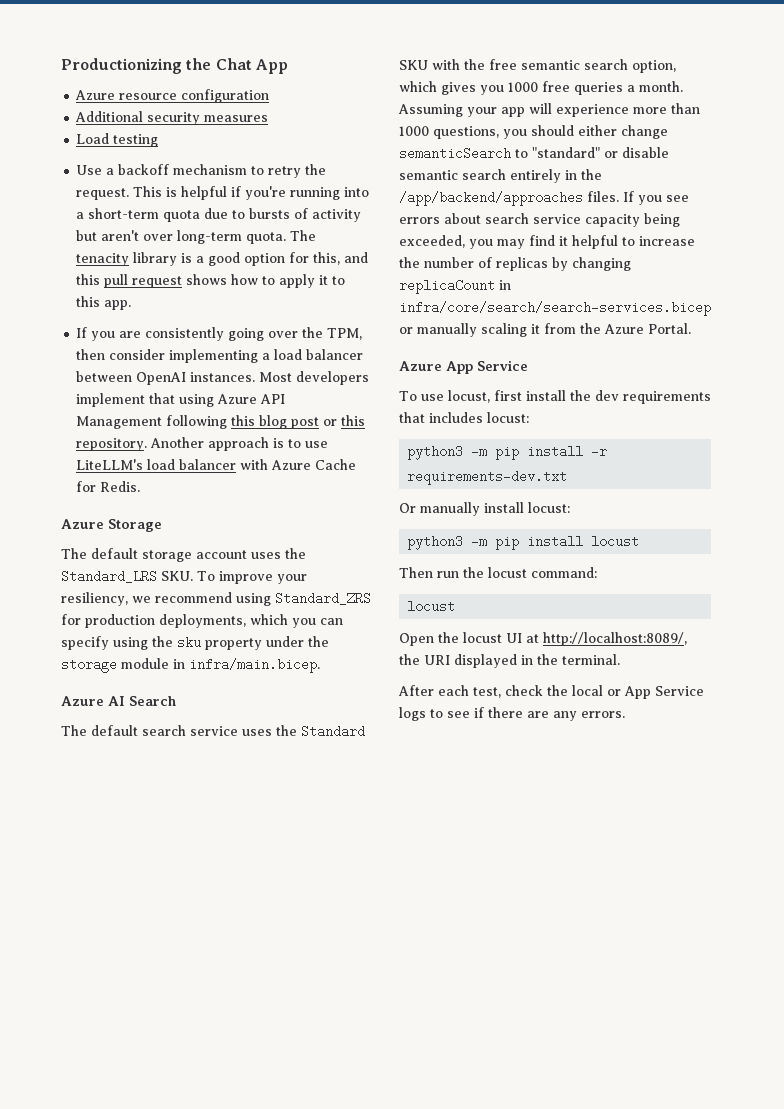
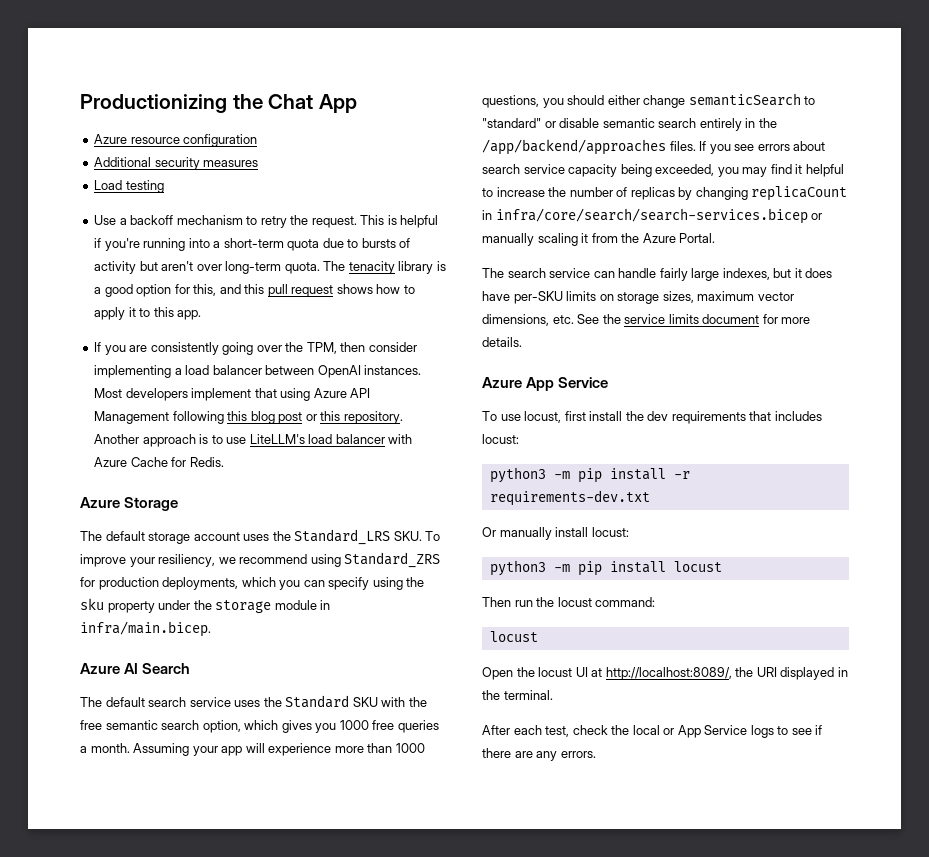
+ The search service can handle fairly large indexes, but it does have per-SKU limits on storage sizes, maximum vector dimensions, etc. See the service limits document for more details.

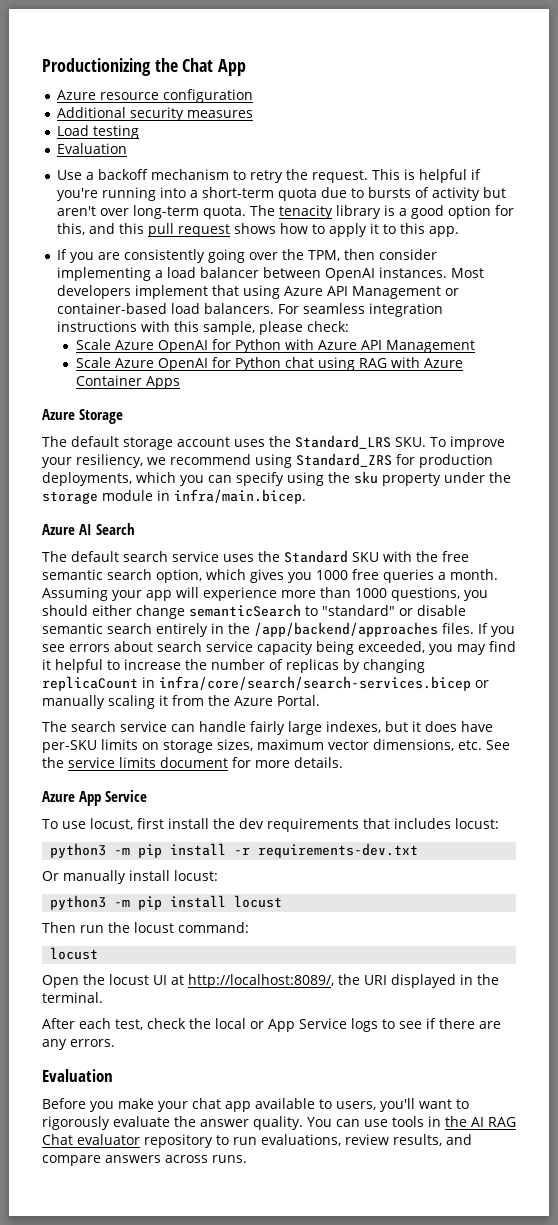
  Load testing
+ Evaluation
- Most developers implement that using Azure API Management following this blog post or this repository. Another approach is to use LiteLLM's load balancer with Azure Cache for Redis.
+ Most developers implement that using Azure API Management or container-based load balancers. For seamless integration instructions with this sample, please check:
+ Scale Azure OpenAI for Python with Azure API Management
+ Scale Azure OpenAI for Python chat using RAG with Azure Container Apps
  After each test, check the local or App Service logs to see if there are any errors.
+ Evaluation
+ Before you make your chat app available to users, you'll want to rigorously evaluate the answer quality. You can use tools in the AI RAG Chat evaluator repository to run evaluations, review results, and compare answers across runs.

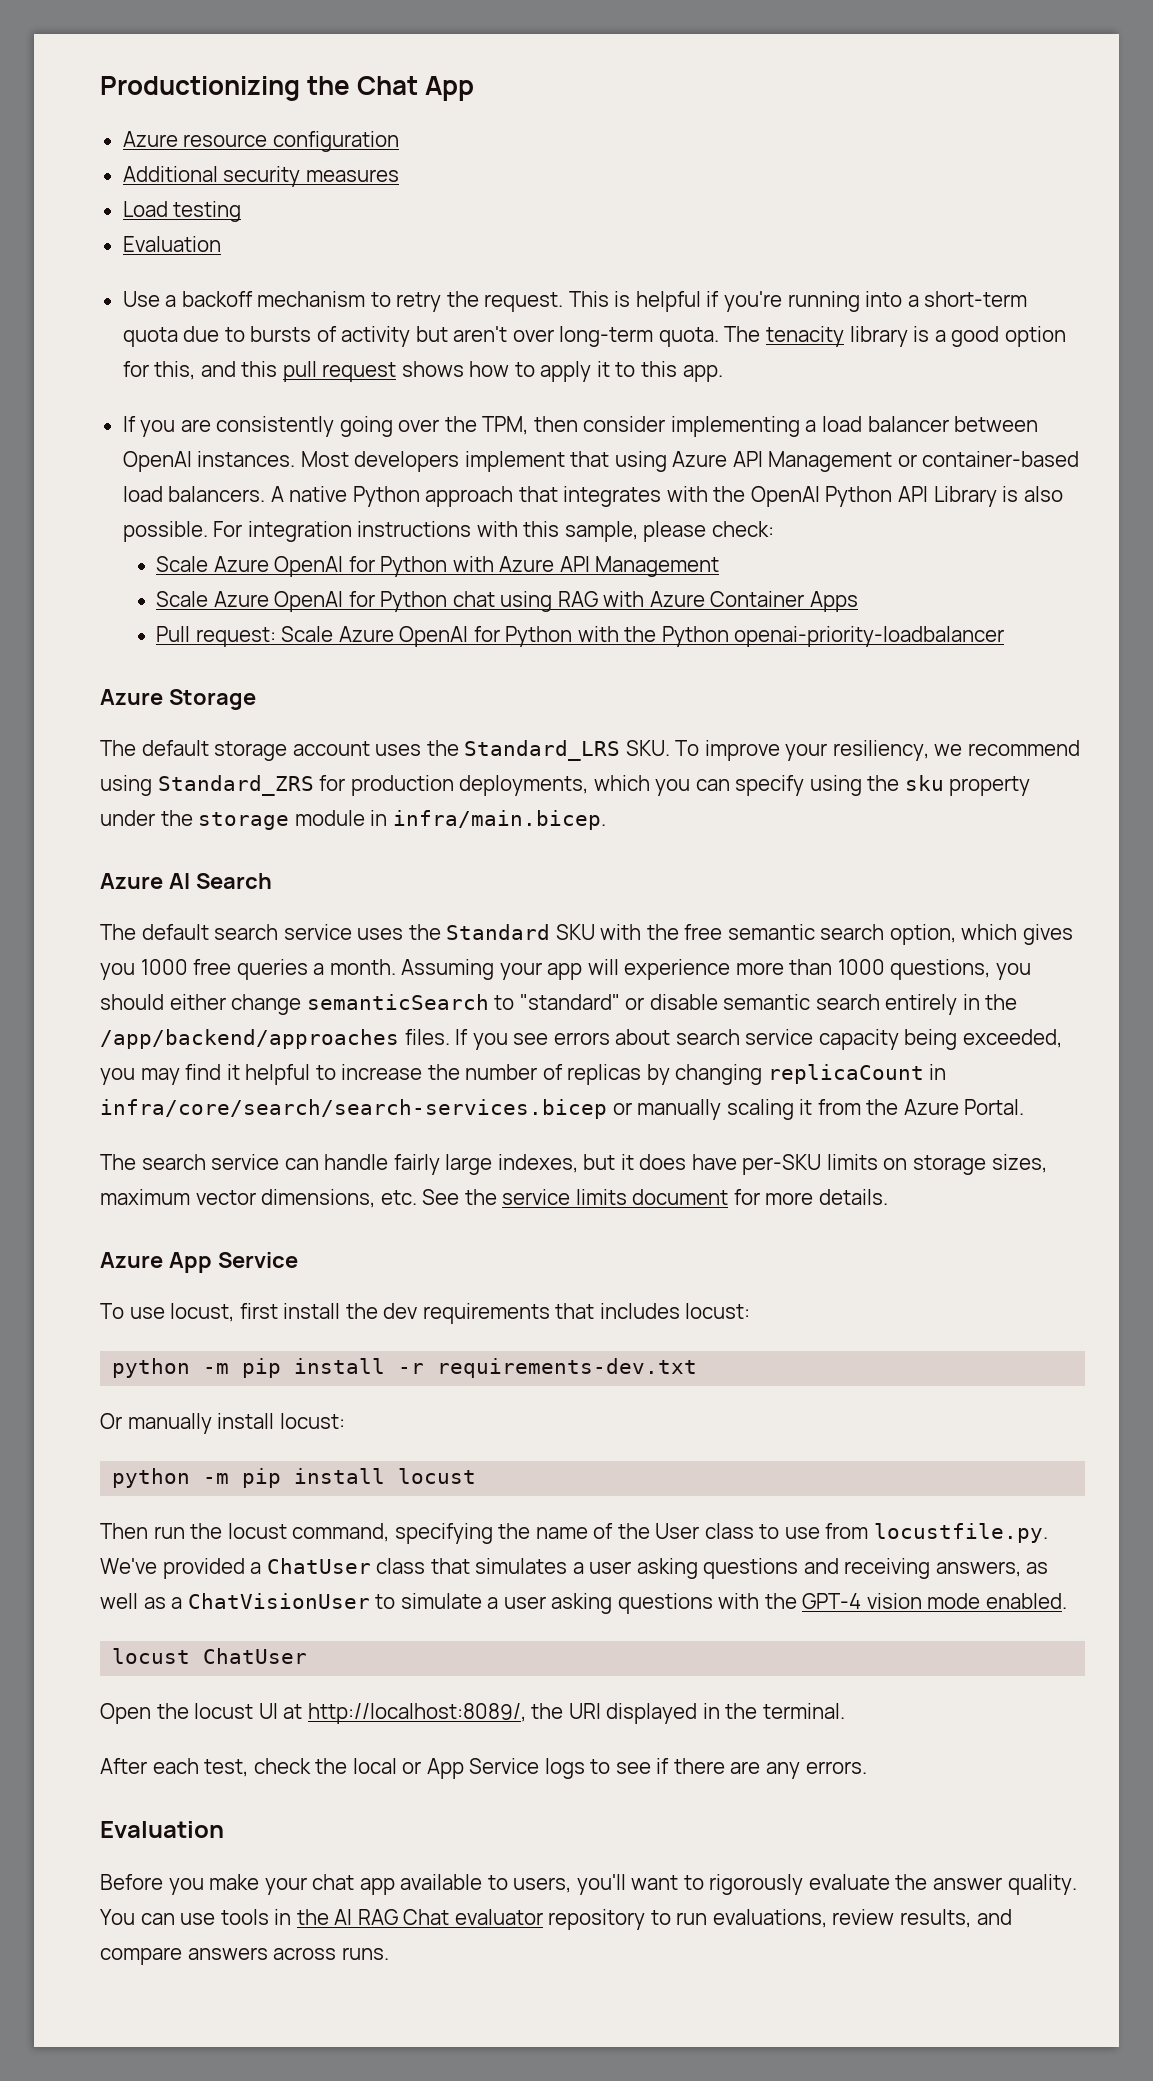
- For seamless integration instructions with this sample, please check:
+ A native Python approach that integrates with the OpenAI Python API Library is also possible. For integration instructions with this sample, please check:
+ Pull request: Scale Azure OpenAI for Python with the Python openai-priority-loadbalancer
- python3 -m pip install -r requirements-dev.txt
+ python -m pip install -r requirements-dev.txt
- python3 -m pip install locust
+ python -m pip install locust
- Then run the locust command:
- locust
+ Then run the locust command, specifying the name of the User class to use from locustfile.py. We've provided a ChatUser class that simulates a user asking questions and receiving answers, as well as a ChatVisionUser to simulate a user asking questions with the GPT-4 vision mode enabled.
+ locust ChatUser

